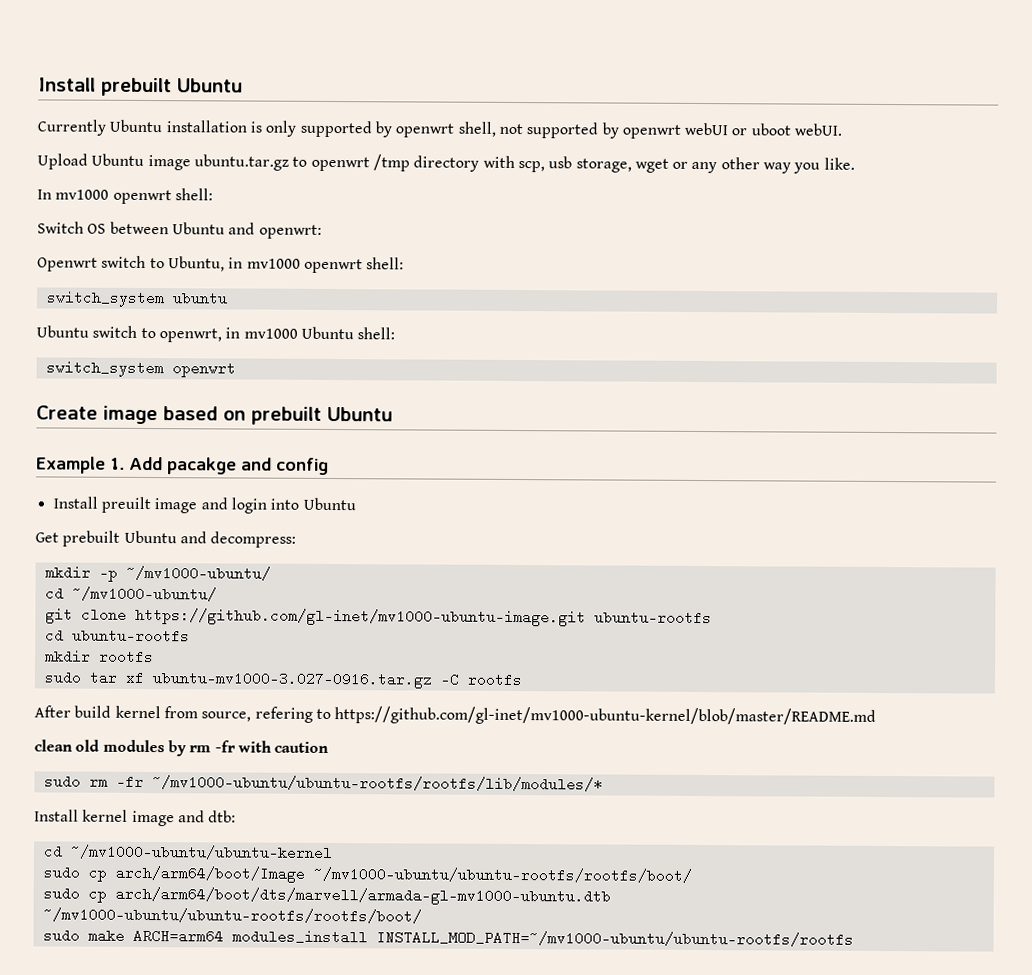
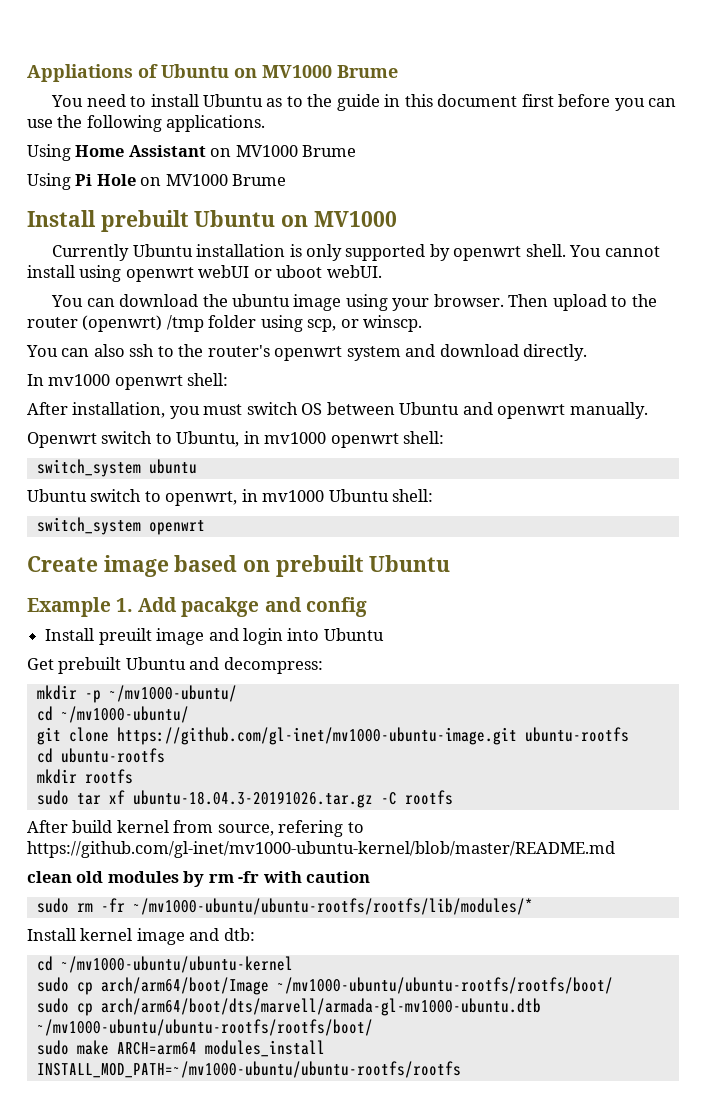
+ Appliations of Ubuntu on MV1000 Brume
+ You need to install Ubuntu as to the guide in this document first before you can use the following applications.
+ Using Home Assistant on MV1000 Brume
+ Using Pi Hole on MV1000 Brume
- Install prebuilt Ubuntu
+ Install prebuilt Ubuntu on MV1000
- Currently Ubuntu installation is only supported by openwrt shell, not supported by openwrt webUI or uboot webUI.
+ Currently Ubuntu installation is only supported by openwrt shell. You cannot install using openwrt webUI or uboot webUI.
- Upload Ubuntu image ubuntu.tar.gz to openwrt /tmp directory with scp, usb storage, wget or any other way you like.
+ You can download the ubuntu image using your browser. Then upload to the router (openwrt) /tmp folder using scp, or winscp.
+ You can also ssh to the router's openwrt system and download directly.
- Switch OS between Ubuntu and openwrt:
+ After installation, you must switch OS between Ubuntu and openwrt manually.
- sudo tar xf ubuntu-mv1000-3.027-0916.tar.gz -C rootfs
+ sudo tar xf ubuntu-18.04.3-20191026.tar.gz -C rootfs

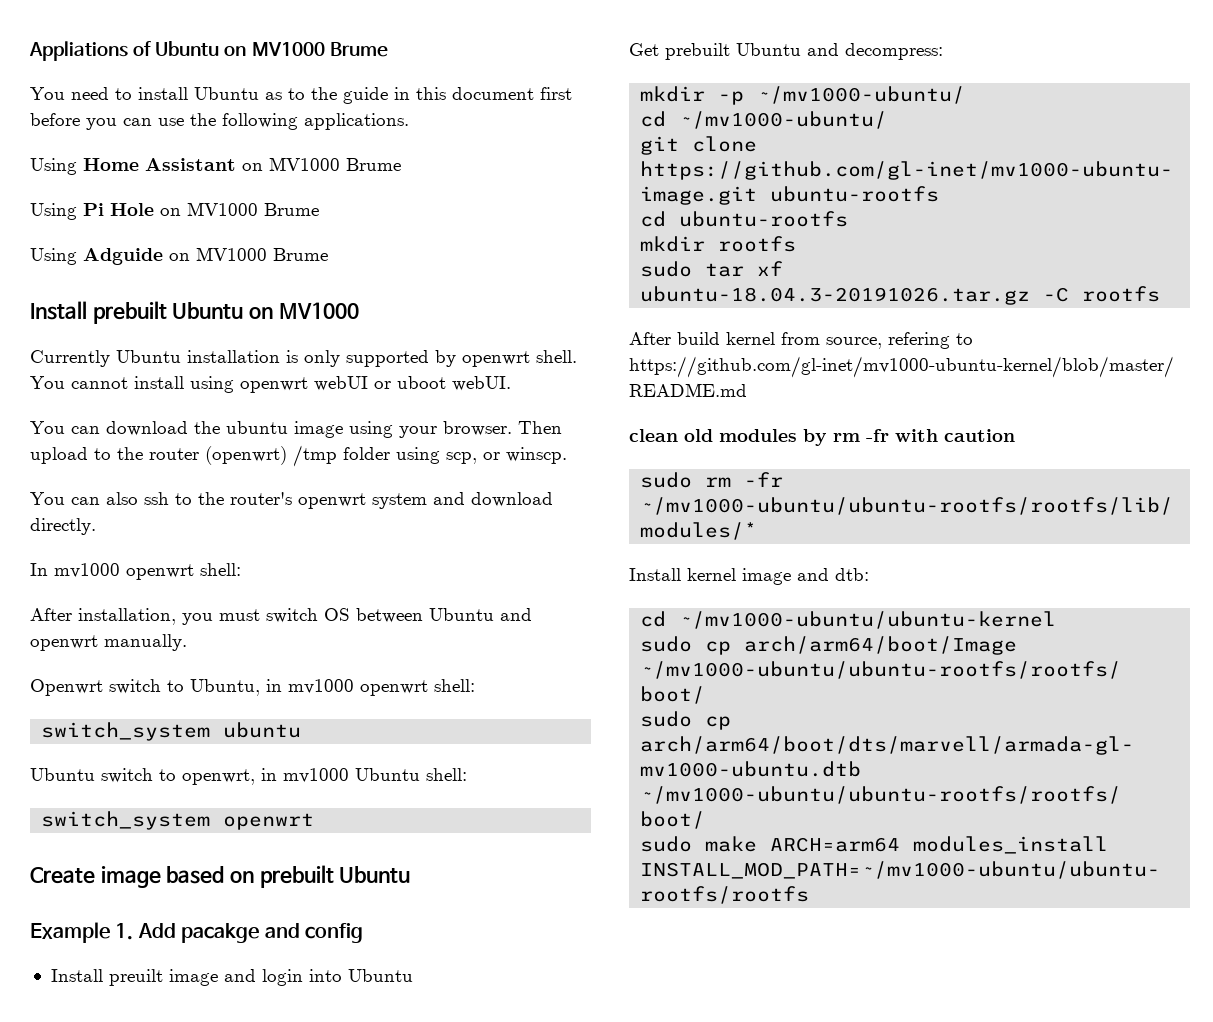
+ Using Adguide on MV1000 Brume

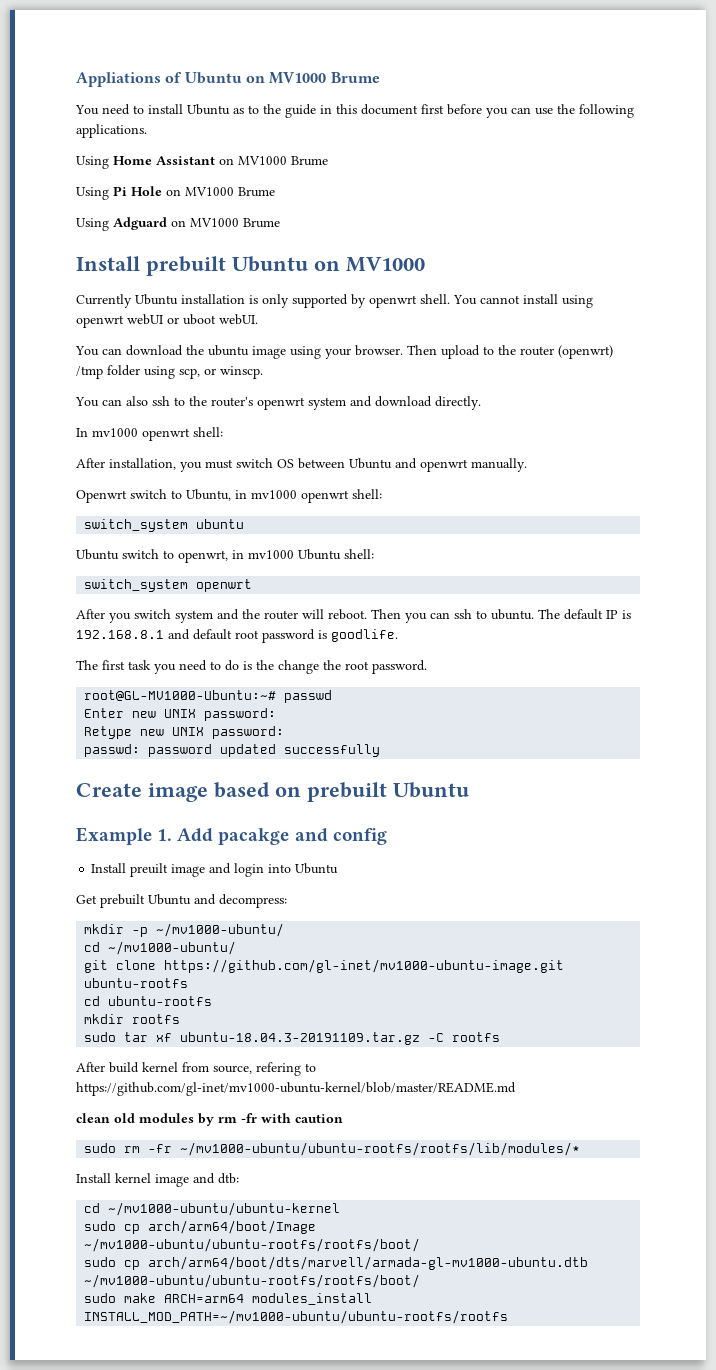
- Using Adguide on MV1000 Brume
+ Using Adguard on MV1000 Brume
+ After you switch system and the router will reboot. Then you can ssh to ubuntu. The default IP is 192.168.8.1 and default root password is goodlife.
+ The first task you need to do is the change the root password.
+ root@GL-MV1000-Ubuntu:~# passwd
+ Enter new UNIX password:
+ Retype new UNIX password:
+ passwd: password updated successfully
- sudo tar xf ubuntu-18.04.3-20191026.tar.gz -C rootfs
+ sudo tar xf ubuntu-18.04.3-20191109.tar.gz -C rootfs

